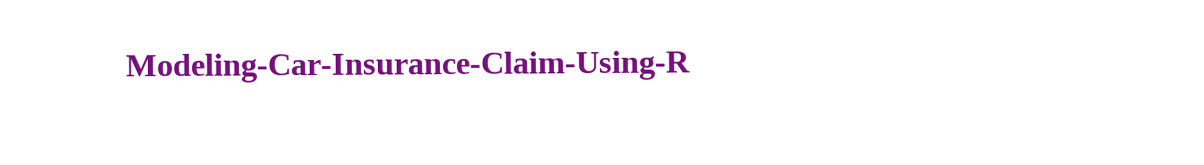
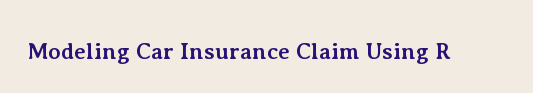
- Modeling-Car-Insurance-Claim-Using-R
+ Modeling Car Insurance Claim Using R

